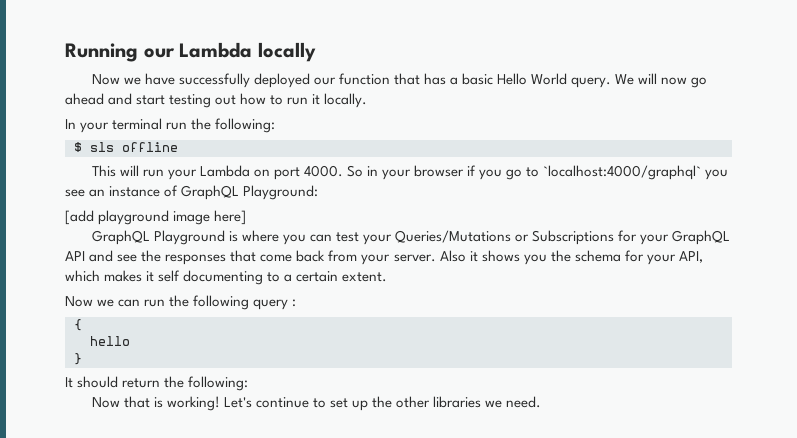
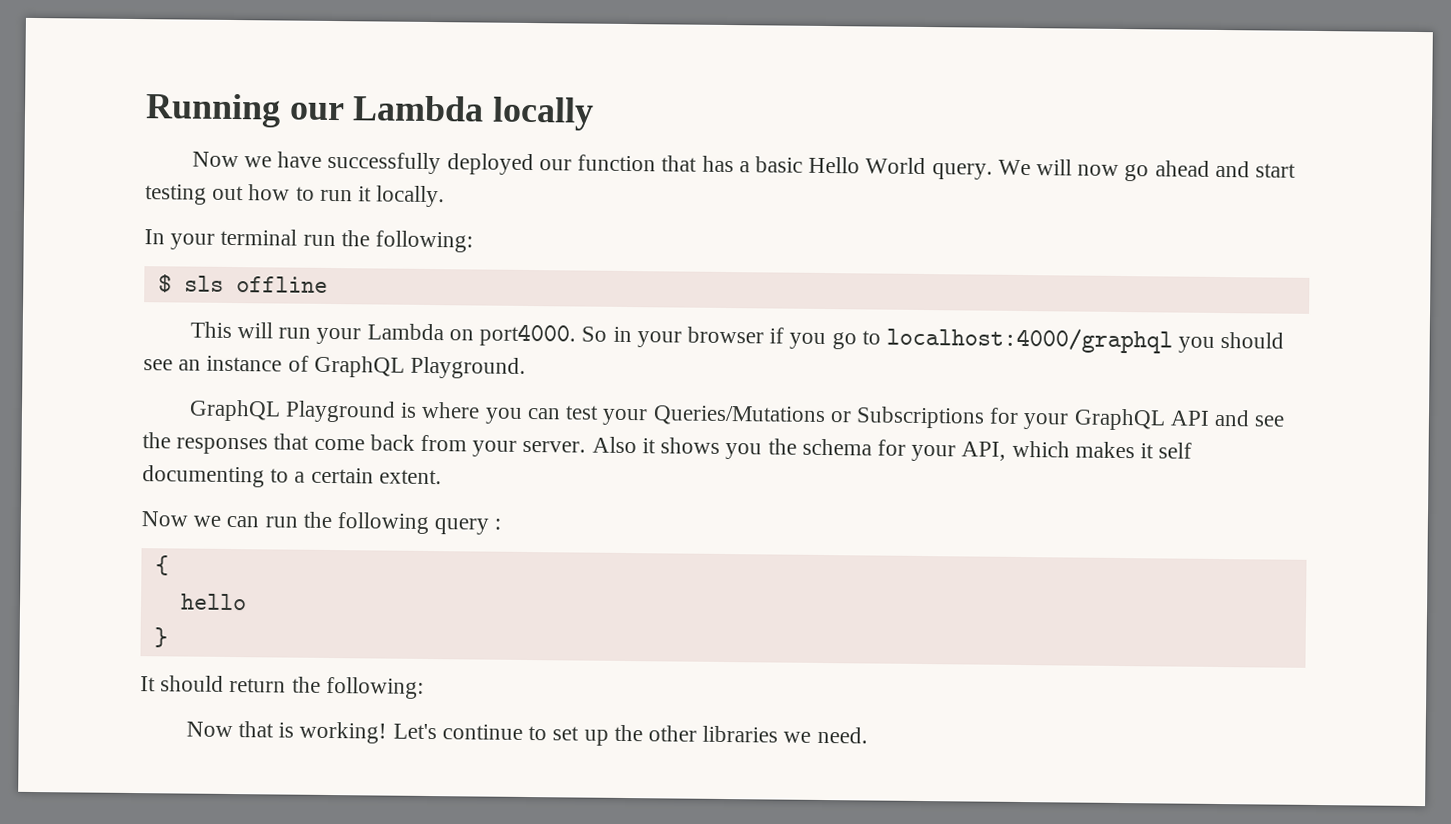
- This will run your Lambda on port 4000.
+ This will run your Lambda on port4000.
- So in your browser if you go to `localhost:4000/graphql` you see an instance of GraphQL Playground:
- [add playground image here]
+ So in your browser if you go to localhost:4000/graphql you should see an instance of GraphQL Playground.

